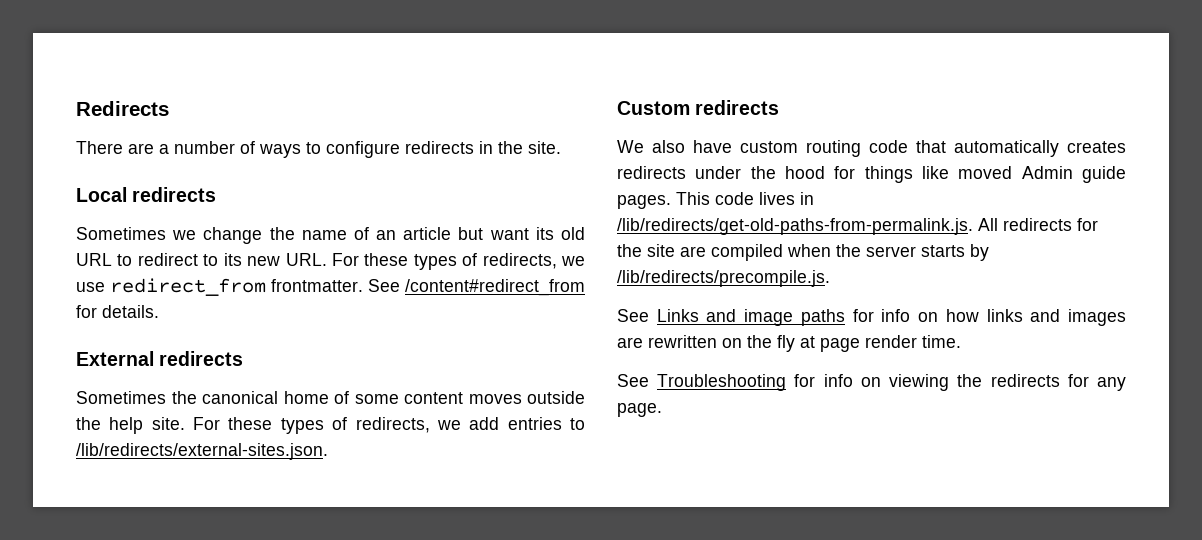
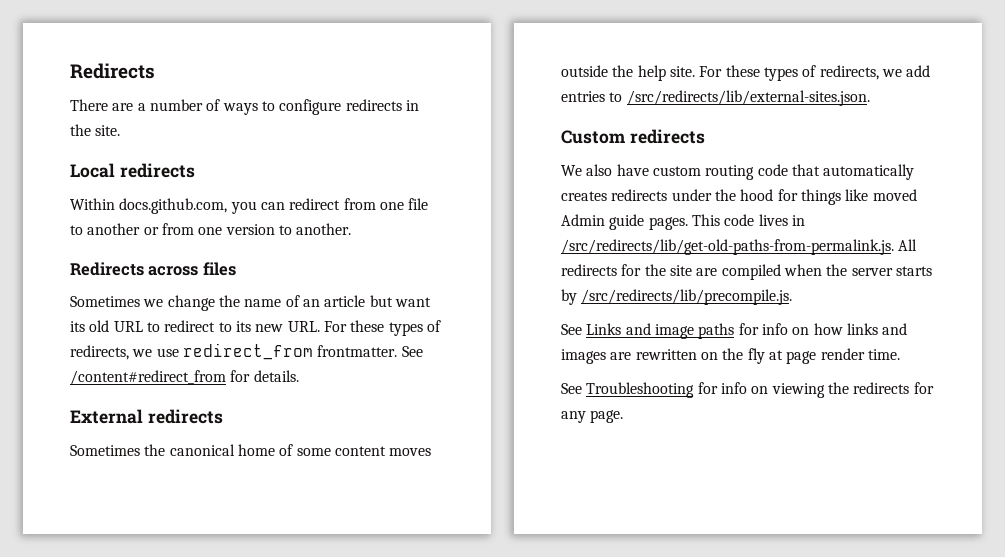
+ Within docs.github.com, you can redirect from one file to another or from one version to another.
+ Redirects across files
- For these types of redirects, we add entries to /lib/redirects/external-sites.json.
+ For these types of redirects, we add entries to /src/redirects/lib/external-sites.json.
- This code lives in /lib/redirects/get-old-paths-from-permalink.js. All redirects for the site are compiled when the server starts by /lib/redirects/precompile.js.
+ This code lives in /src/redirects/lib/get-old-paths-from-permalink.js. All redirects for the site are compiled when the server starts by /src/redirects/lib/precompile.js.

